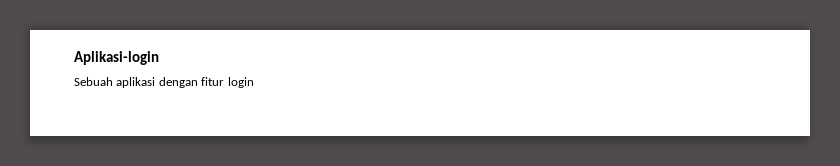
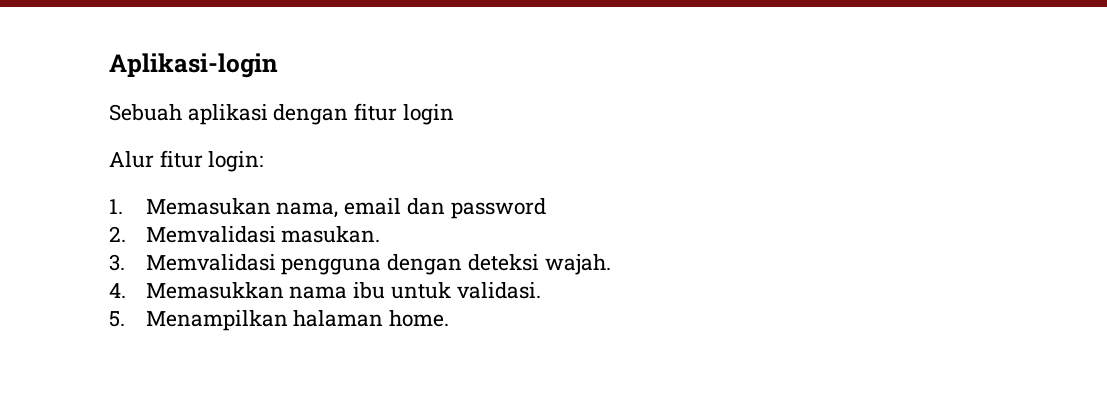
+ Alur fitur login:
+ 1. Memasukan nama, email dan password
+ 2. Memvalidasi masukan.
+ 3. Memvalidasi pengguna dengan deteksi wajah.
+ 4. Memasukkan nama ibu untuk validasi.
+ 5. Menampilkan halaman home.

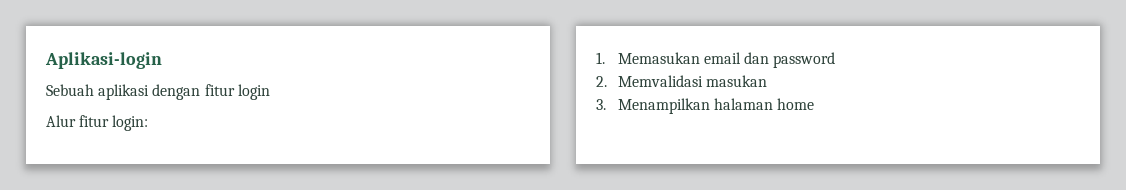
- 1. Memasukan nama, email dan password
+ 1. Memasukan email dan password
- 2. Memvalidasi masukan.
- 3. Memvalidasi pengguna dengan deteksi wajah.
- 4. Memasukkan nama ibu untuk validasi.
- 5. Menampilkan halaman home.
+ 2. Memvalidasi masukan
+ 3. Menampilkan halaman home

